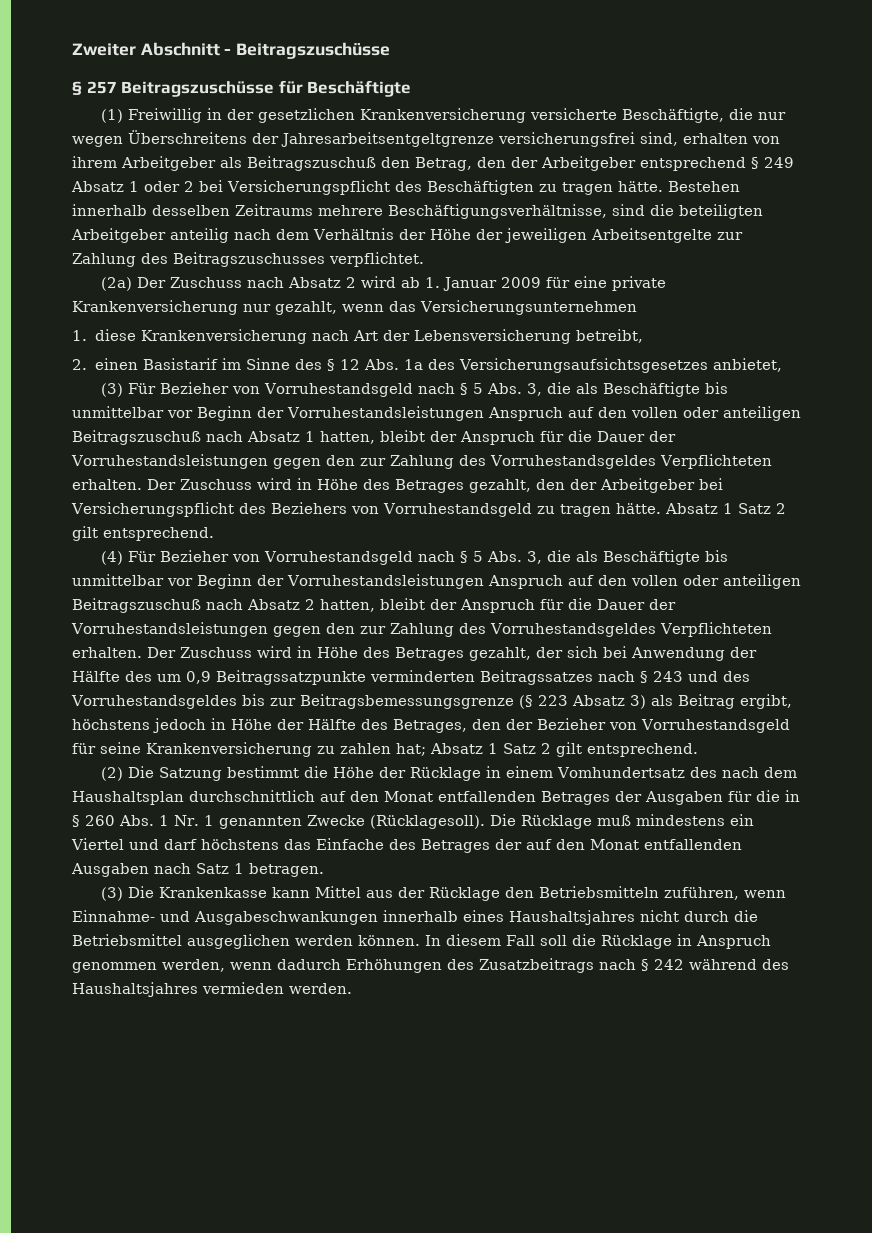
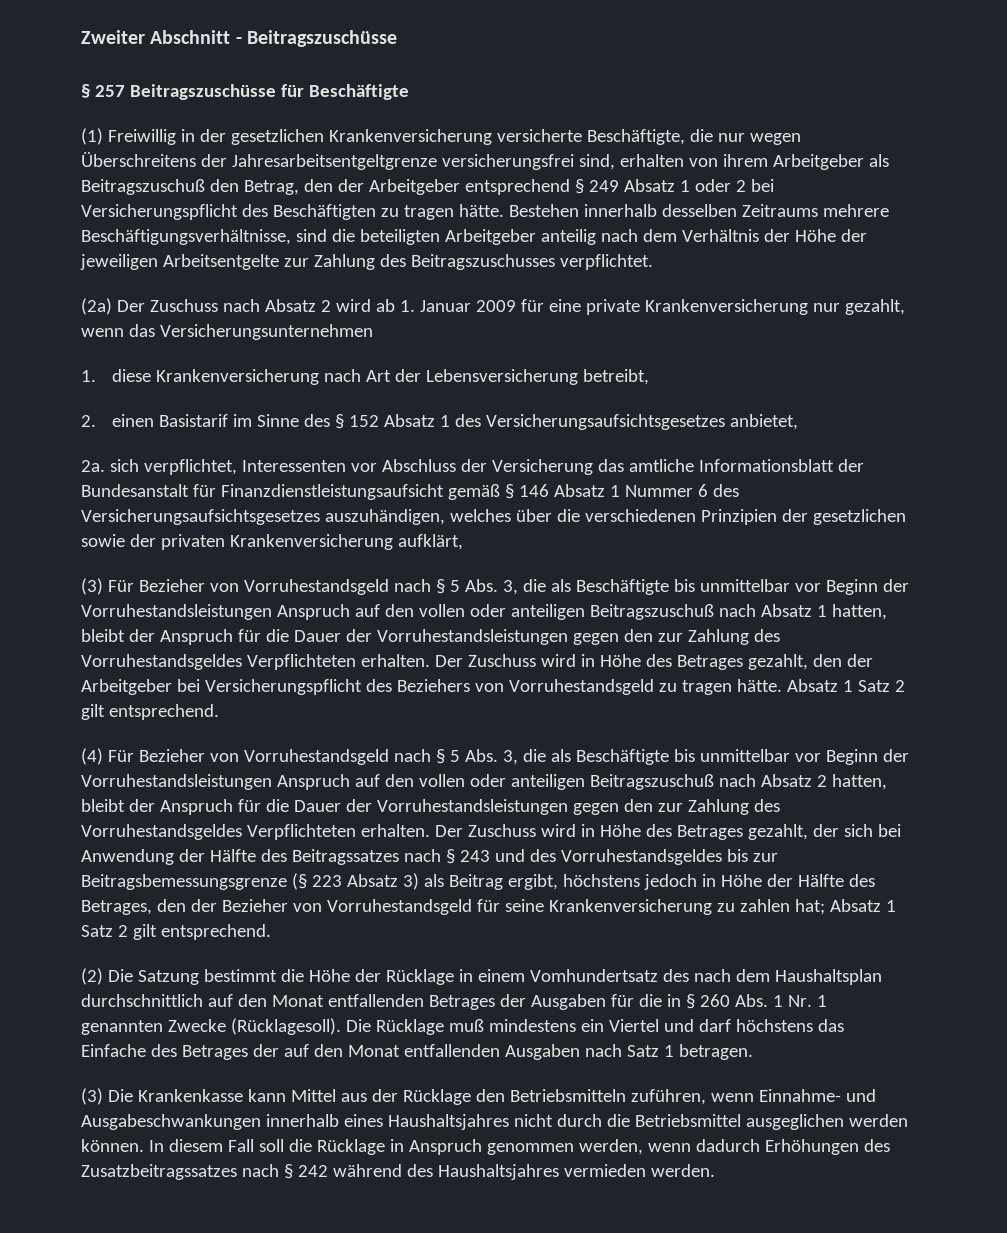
- 2. einen Basistarif im Sinne des § 12 Abs. 1a des Versicherungsaufsichtsgesetzes anbietet,
+ 2. einen Basistarif im Sinne des § 152 Absatz 1 des Versicherungsaufsichtsgesetzes anbietet,
+ 2a. sich verpflichtet, Interessenten vor Abschluss der Versicherung das amtliche Informationsblatt der Bundesanstalt für Finanzdienstleistungsaufsicht gemäß § 146 Absatz 1 Nummer 6 des Versicherungsaufsichtsgesetzes auszuhändigen, welches über die verschiedenen Prinzipien der gesetzlichen sowie der privaten Krankenversicherung aufklärt,
- Der Zuschuss wird in Höhe des Betrages gezahlt, der sich bei Anwendung der Hälfte des um 0,9 Beitragssatzpunkte verminderten Beitragssatzes nach § 243 und des Vorruhestandsgeldes bis zur Beitragsbemessungsgrenze (§ 223 Absatz 3) als Beitrag ergibt, höchstens jedoch in Höhe der Hälfte des Betrages, den der Bezieher von Vorruhestandsgeld für seine Krankenversicherung zu zahlen hat; Absatz 1 Satz 2 gilt entsprechend.
+ Der Zuschuss wird in Höhe des Betrages gezahlt, der sich bei Anwendung der Hälfte des Beitragssatzes nach § 243 und des Vorruhestandsgeldes bis zur Beitragsbemessungsgrenze (§ 223 Absatz 3) als Beitrag ergibt, höchstens jedoch in Höhe der Hälfte des Betrages, den der Bezieher von Vorruhestandsgeld für seine Krankenversicherung zu zahlen hat; Absatz 1 Satz 2 gilt entsprechend.
- In diesem Fall soll die Rücklage in Anspruch genommen werden, wenn dadurch Erhöhungen des Zusatzbeitrags nach § 242 während des Haushaltsjahres vermieden werden.
+ In diesem Fall soll die Rücklage in Anspruch genommen werden, wenn dadurch Erhöhungen des Zusatzbeitragssatzes nach § 242 während des Haushaltsjahres vermieden werden.

